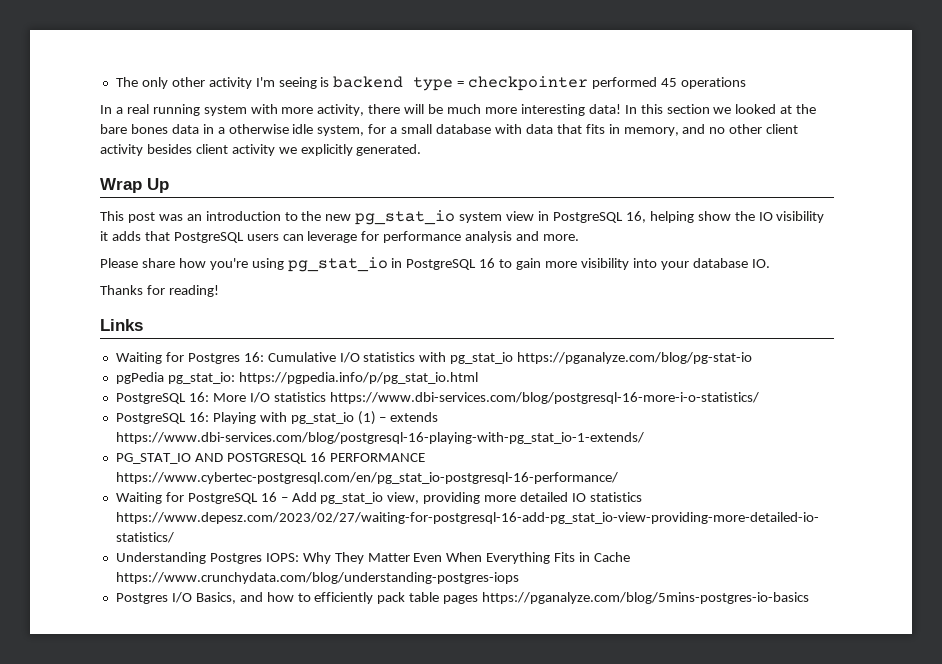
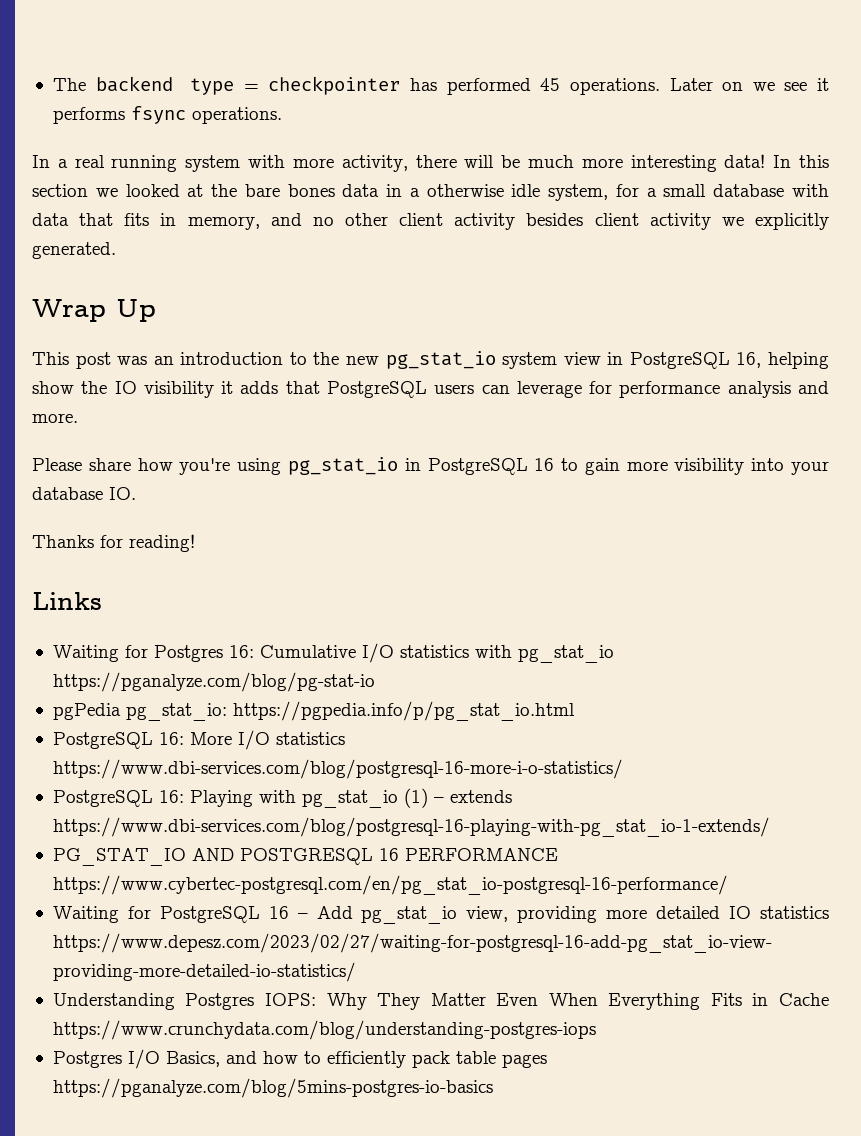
- The only other activity I'm seeing is backend type = checkpointer performed 45 operations
+ The backend type = checkpointer has performed 45 operations. Later on we see it performs fsync operations.

